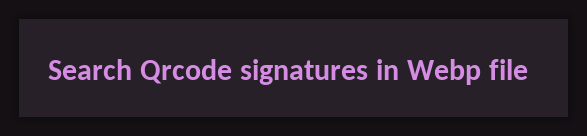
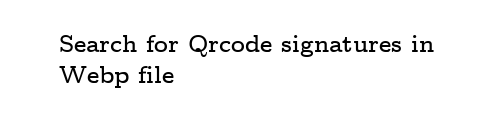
- Search Qrcode signatures in Webp file
+ Search for Qrcode signatures in Webp file

